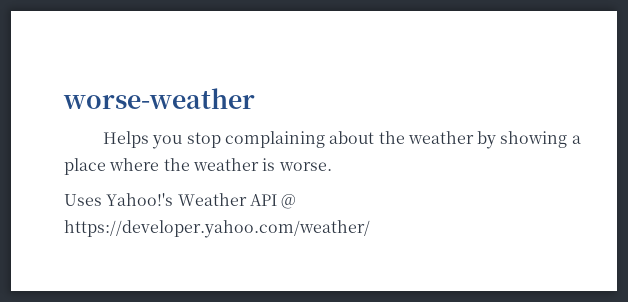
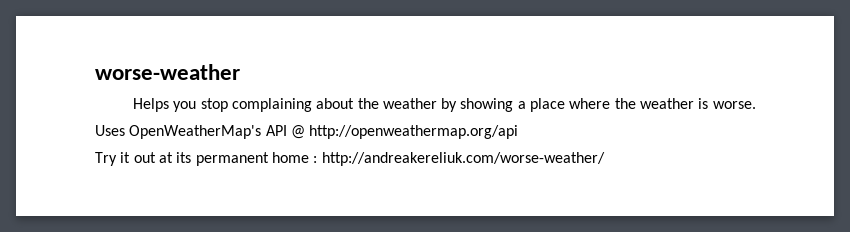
- Uses Yahoo!'s Weather API @ https://developer.yahoo.com/weather/
+ Uses OpenWeatherMap's API @ http://openweathermap.org/api
+ Try it out at its permanent home : http://andreakereliuk.com/worse-weather/

